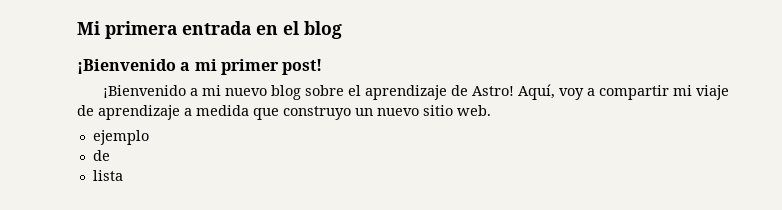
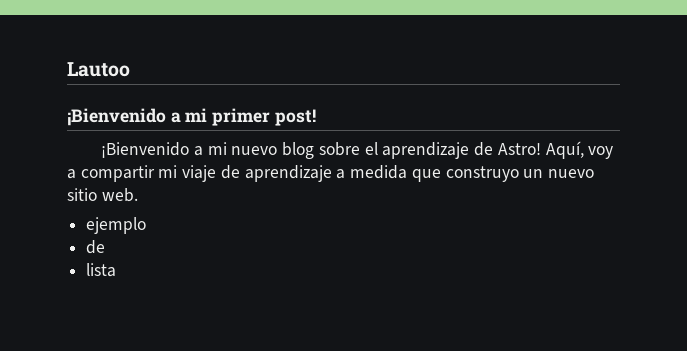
- Mi primera entrada en el blog
+ Lautoo

